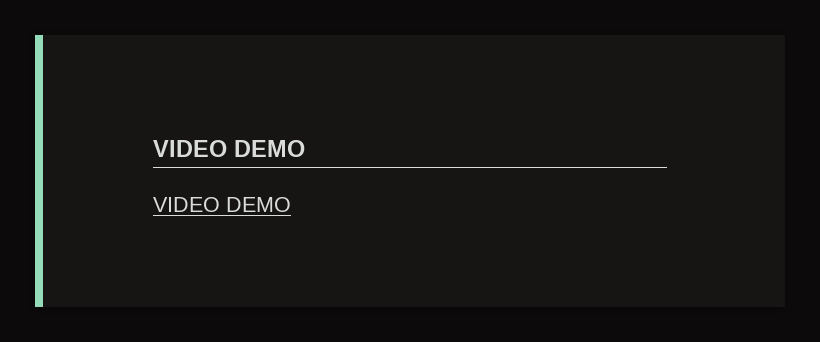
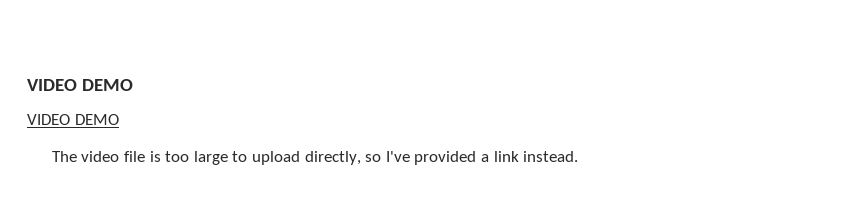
+ The video file is too large to upload directly, so I've provided a link instead.

